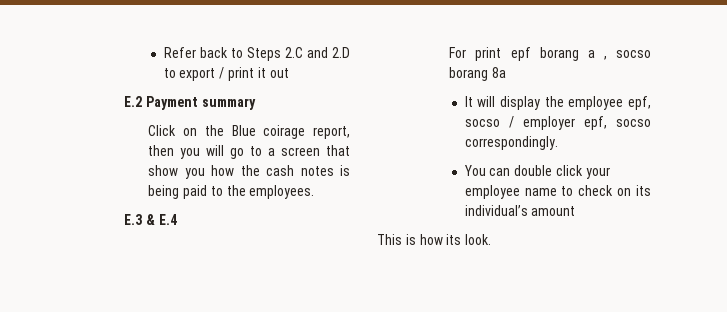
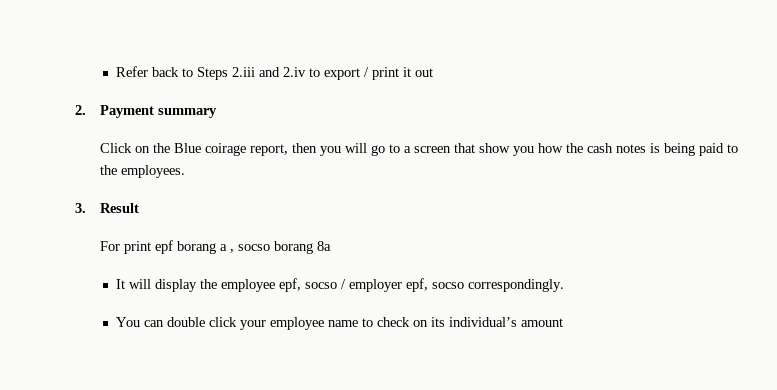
- Refer back to Steps 2.C and 2.D to export / print it out
+ Refer back to Steps 2.iii and 2.iv to export / print it out
- E.2 Payment summary
+ 2. Payment summary
- E.3 & E.4
+ 3. Result
- This is how its look.

